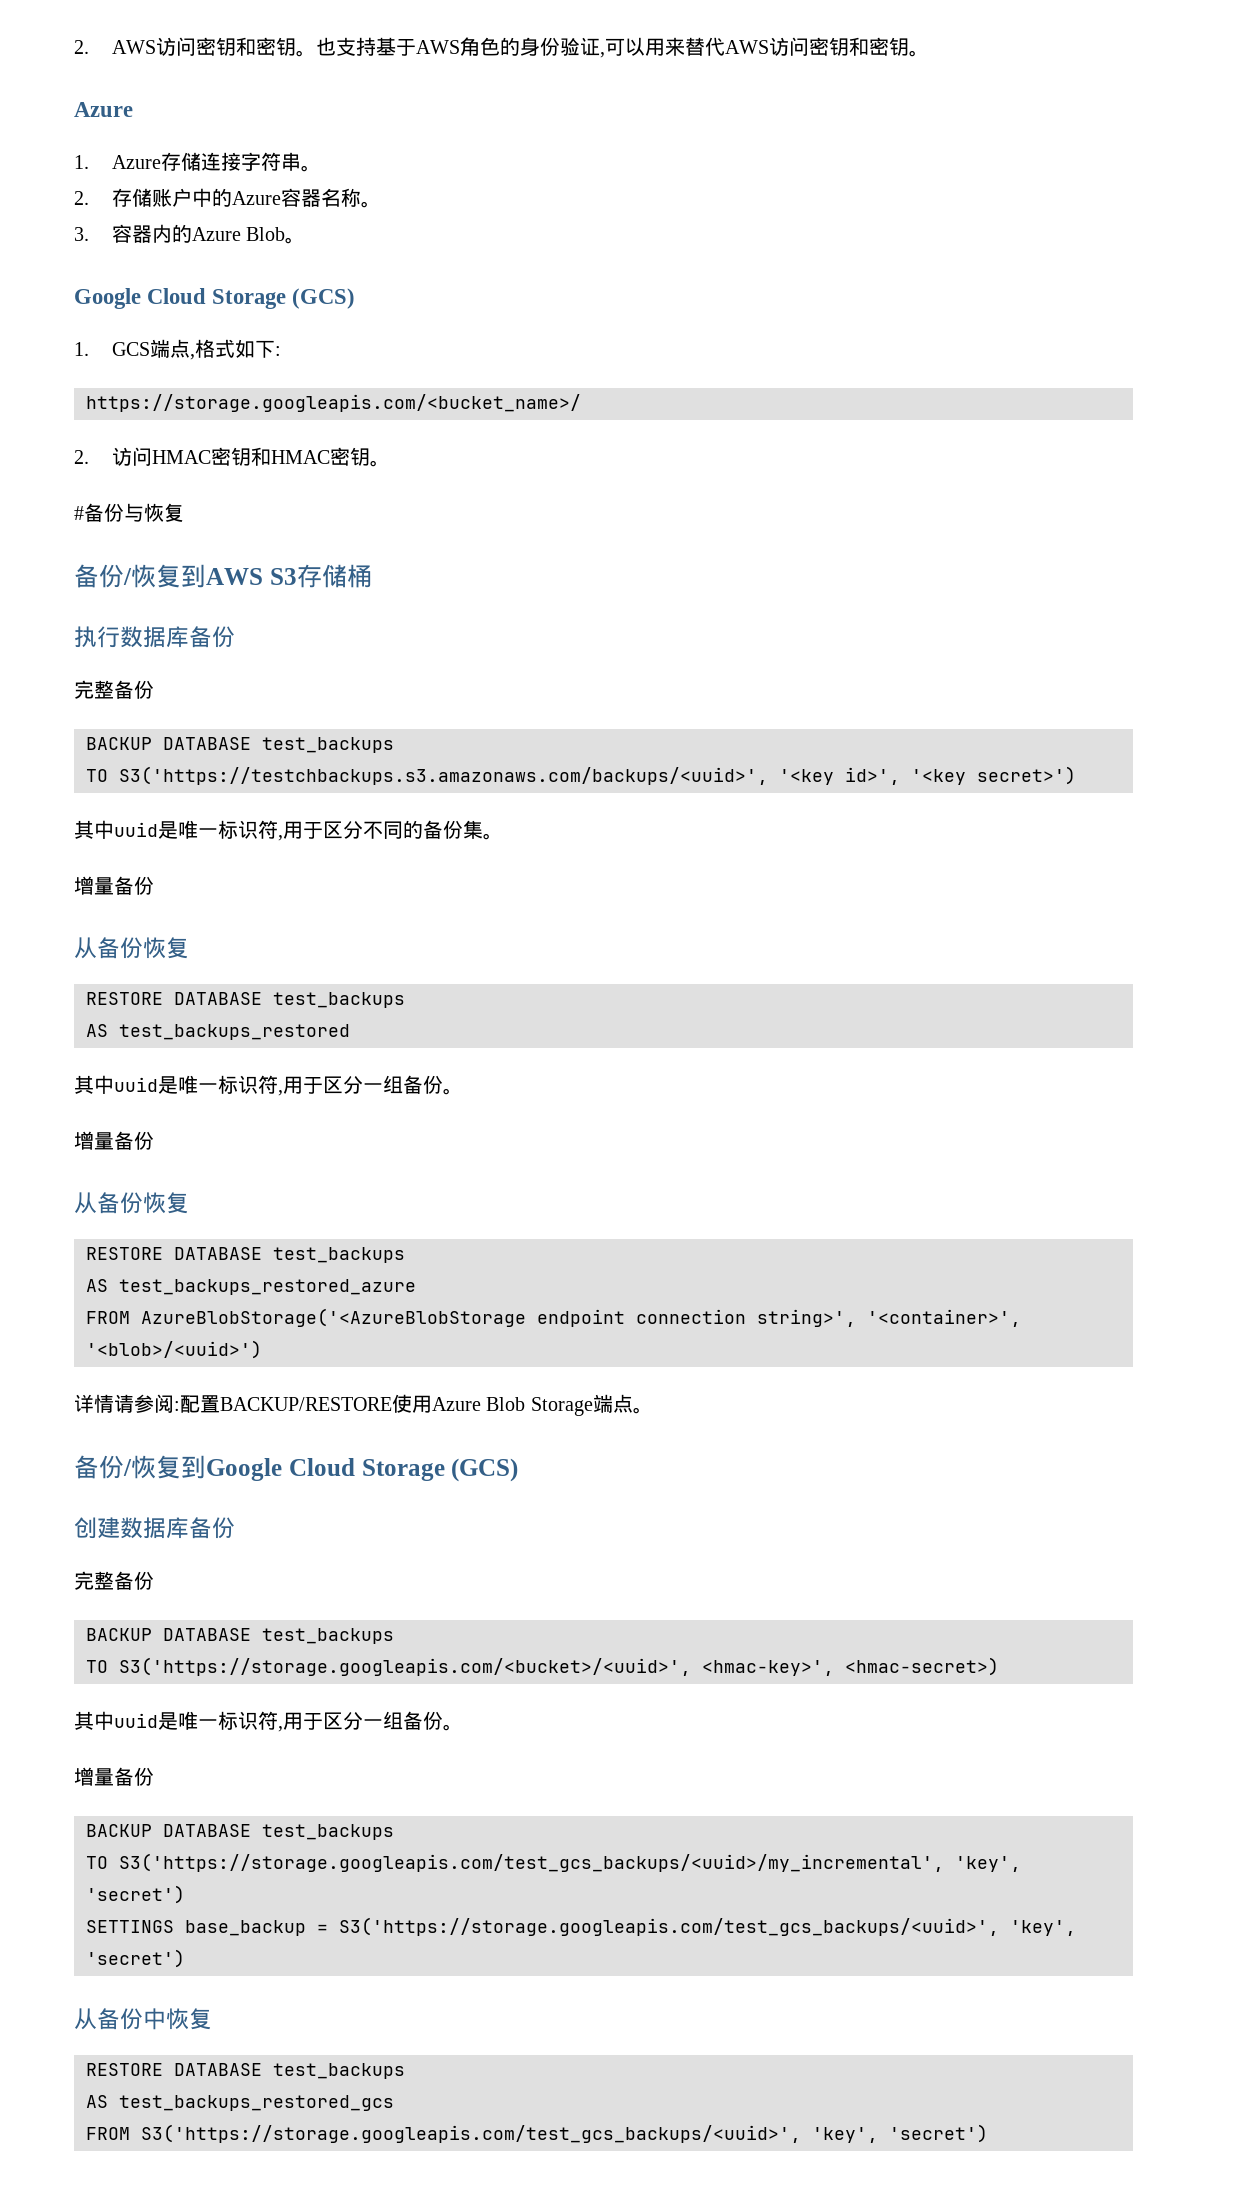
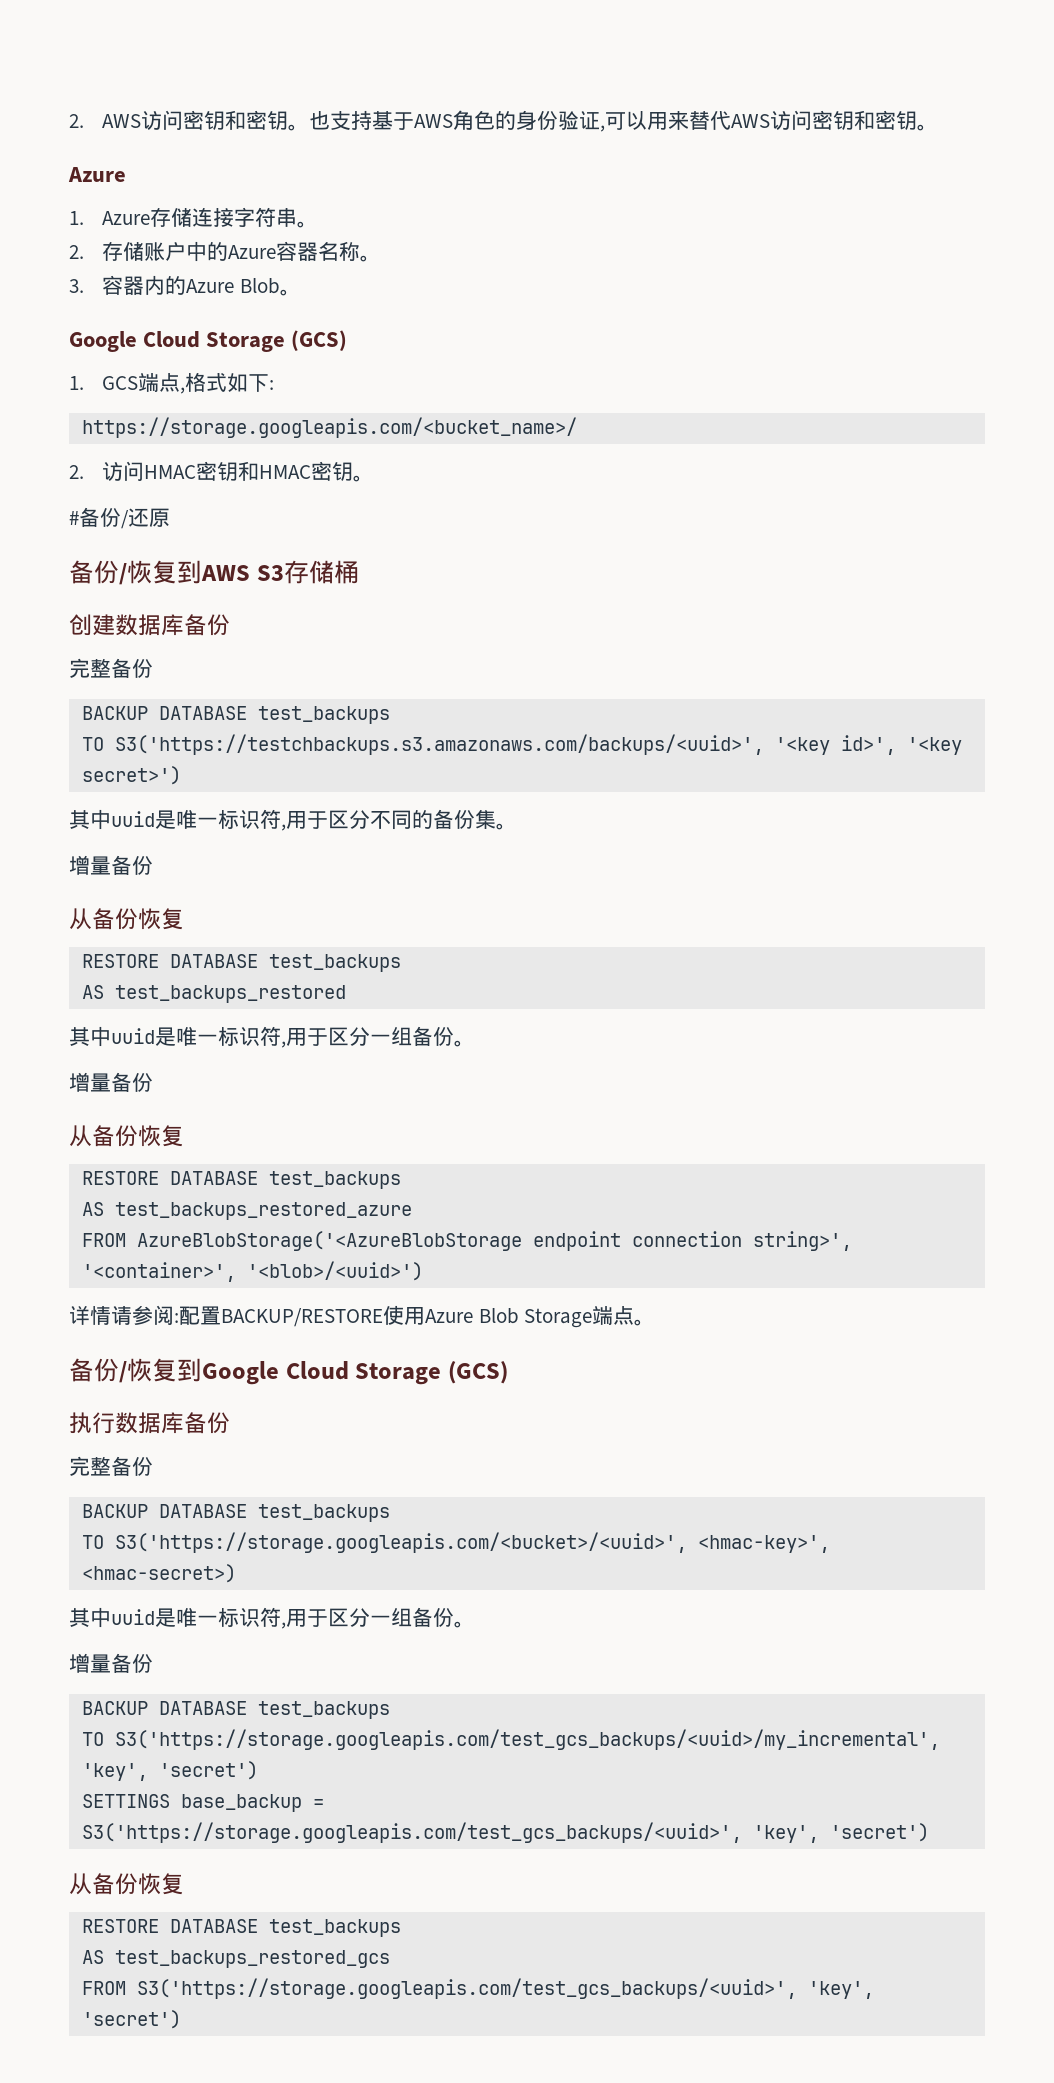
- #备份与恢复
+ #备份/还原
- 执行数据库备份
+ 创建数据库备份
- 创建数据库备份
+ 执行数据库备份
  SETTINGS base_backup = S3('https://storage.googleapis.com/test_gcs_backups/<uuid>', 'key', 'secret')
- 从备份中恢复
+ 从备份恢复

